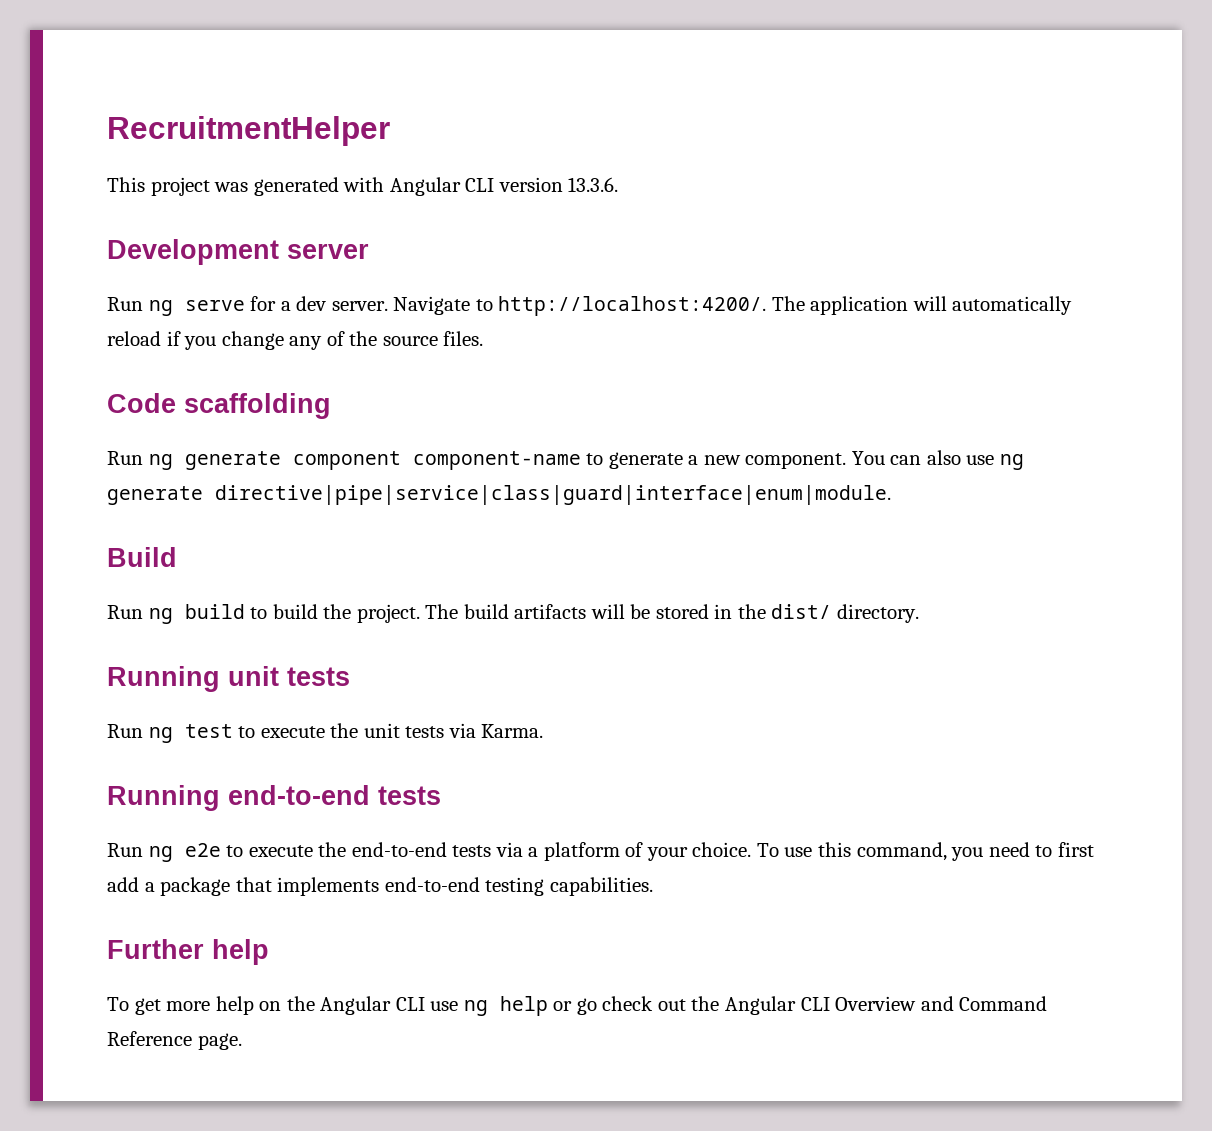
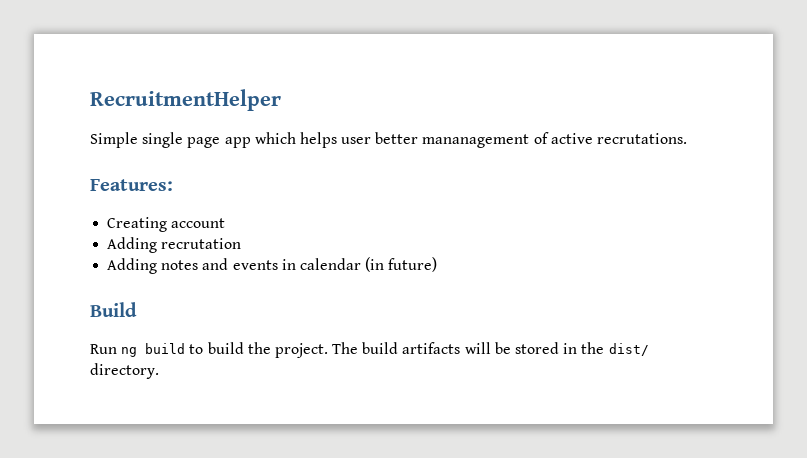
- This project was generated with Angular CLI version 13.3.6.
- Development server
- Run ng serve for a dev server. Navigate to http://localhost:4200/. The application will automatically reload if you change any of the source files.
- Code scaffolding
- Run ng generate component component-name to generate a new component. You can also use ng generate directive|pipe|service|class|guard|interface|enum|module.
+ Simple single page app which helps user better mananagement of active recrutations.
+ Features:
+ Creating account
+ Adding recrutation
+ Adding notes and events in calendar (in future)
- Running unit tests
- Run ng test to execute the unit tests via Karma.
- Running end-to-end tests
- Run ng e2e to execute the end-to-end tests via a platform of your choice. To use this command, you need to first add a package that implements end-to-end testing capabilities.
- Further help
- To get more help on the Angular CLI use ng help or go check out the Angular CLI Overview and Command Reference page.

